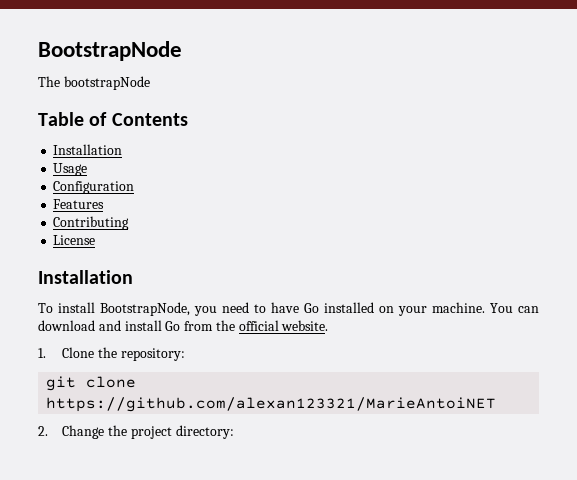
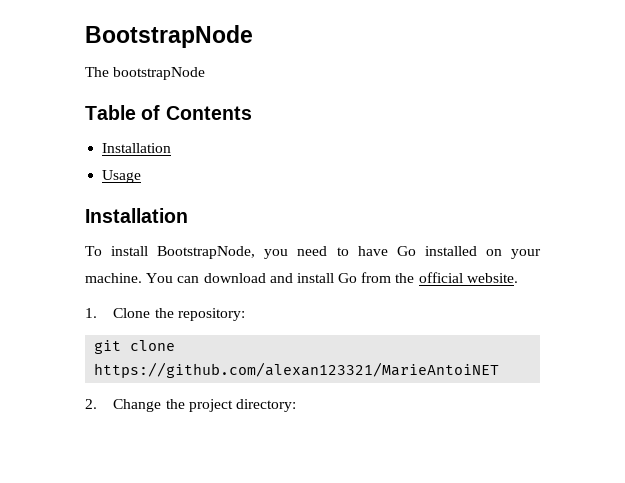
- Configuration
- Features
- Contributing
- License

